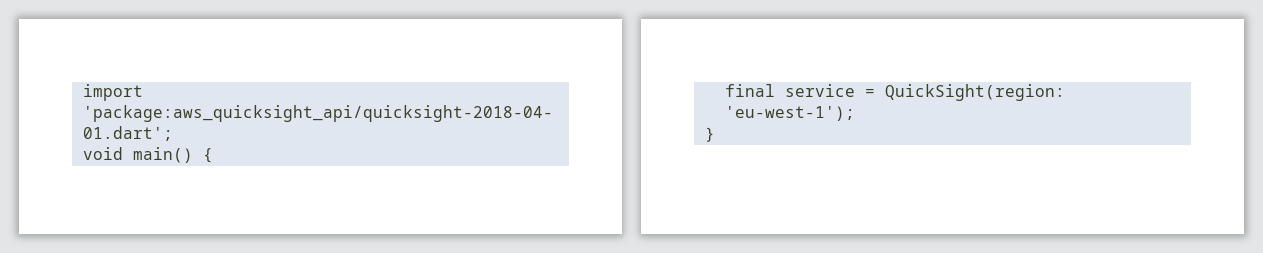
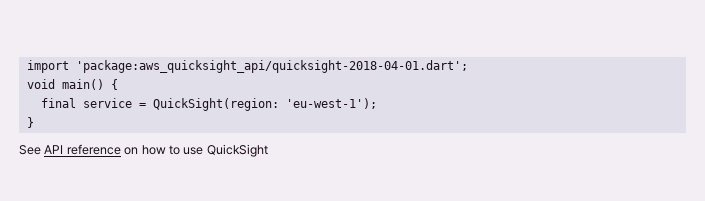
+ See API reference on how to use QuickSight

